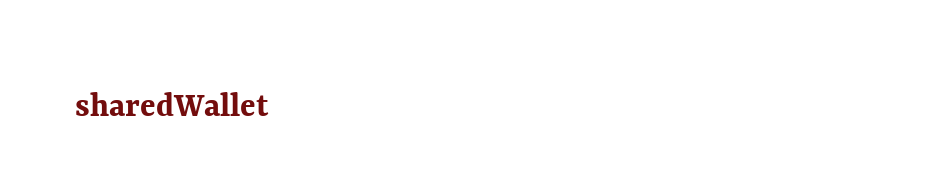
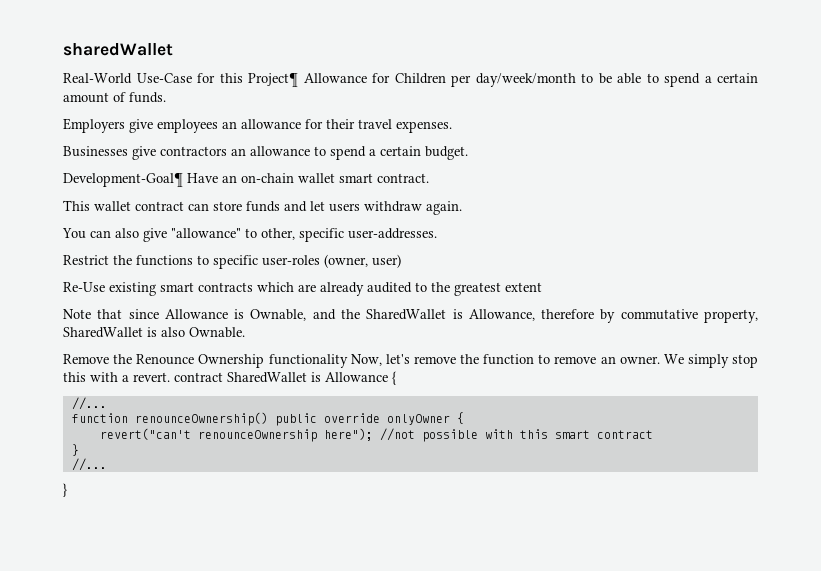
+ Real-World Use-Case for this Project¶ Allowance for Children per day/week/month to be able to spend a certain amount of funds.
+ Employers give employees an allowance for their travel expenses.
+ Businesses give contractors an allowance to spend a certain budget.
+ Development-Goal¶ Have an on-chain wallet smart contract.
+ This wallet contract can store funds and let users withdraw again.
+ You can also give "allowance" to other, specific user-addresses.
+ Restrict the functions to specific user-roles (owner, user)
+ Re-Use existing smart contracts which are already audited to the greatest extent
+ Note that since Allowance is Ownable, and the SharedWallet is Allowance, therefore by commutative property, SharedWallet is also Ownable.
+ Remove the Renounce Ownership functionality Now, let's remove the function to remove an owner. We simply stop this with a revert. contract SharedWallet is Allowance {
+ //...
+ function renounceOwnership() public override onlyOwner {
+ revert("can't renounceOwnership here"); //not possible with this smart contract
+ }
+ //...
+ }

